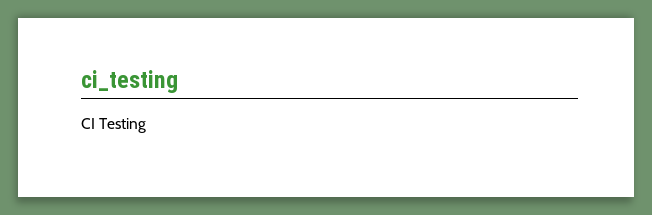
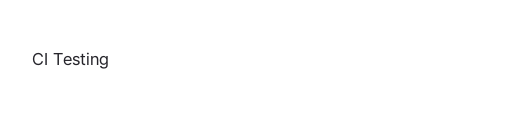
- ci_testing

